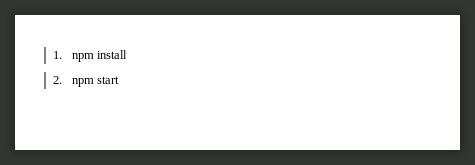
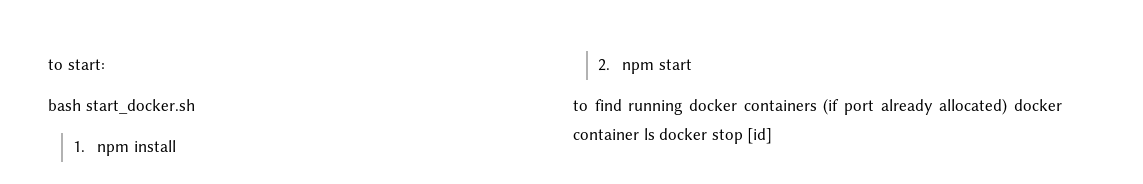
+ to start:
+ bash start_docker.sh
+ to find running docker containers (if port already allocated) docker container ls docker stop [id]

